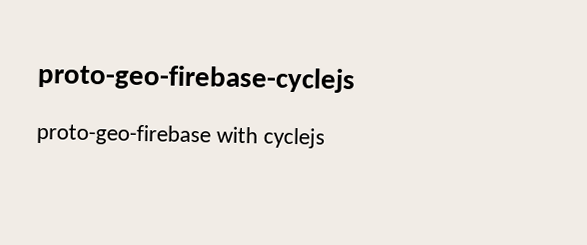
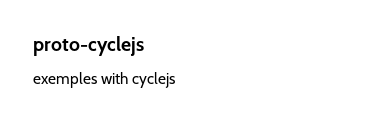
- proto-geo-firebase-cyclejs
- proto-geo-firebase with cyclejs
+ proto-cyclejs
+ exemples with cyclejs

